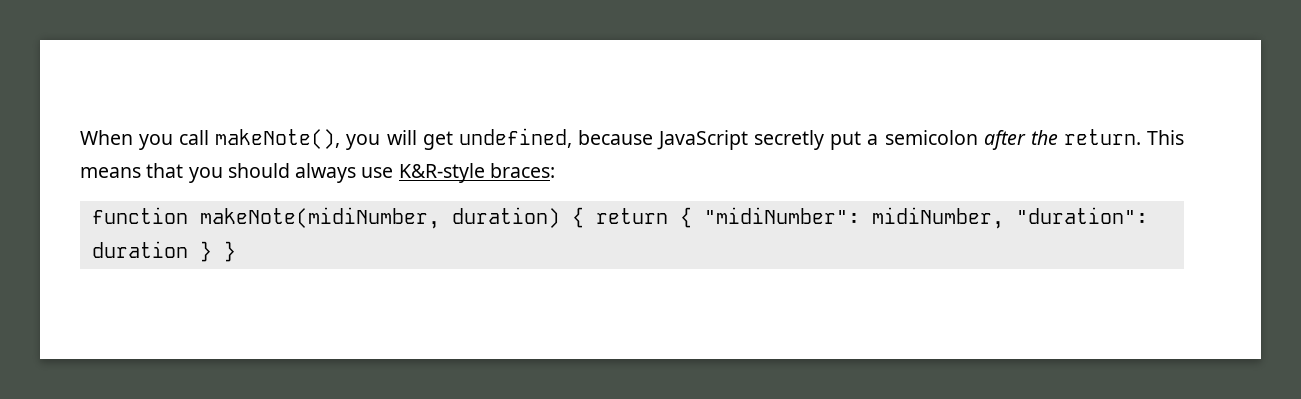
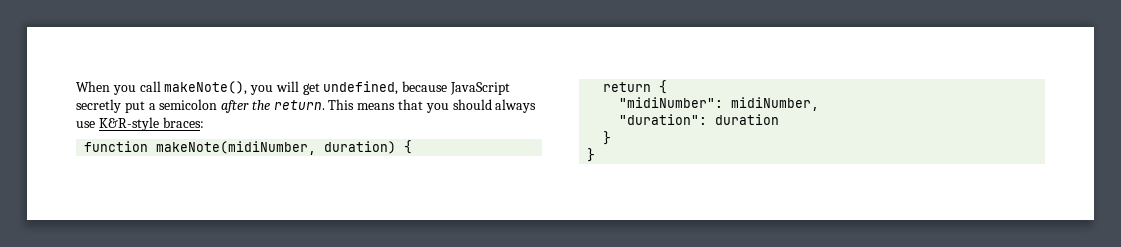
- function makeNote(midiNumber, duration) { return { "midiNumber": midiNumber, "duration": duration } }
+ function makeNote(midiNumber, duration) {
+ return {
+ "midiNumber": midiNumber,
+ "duration": duration
+ }
+ }

